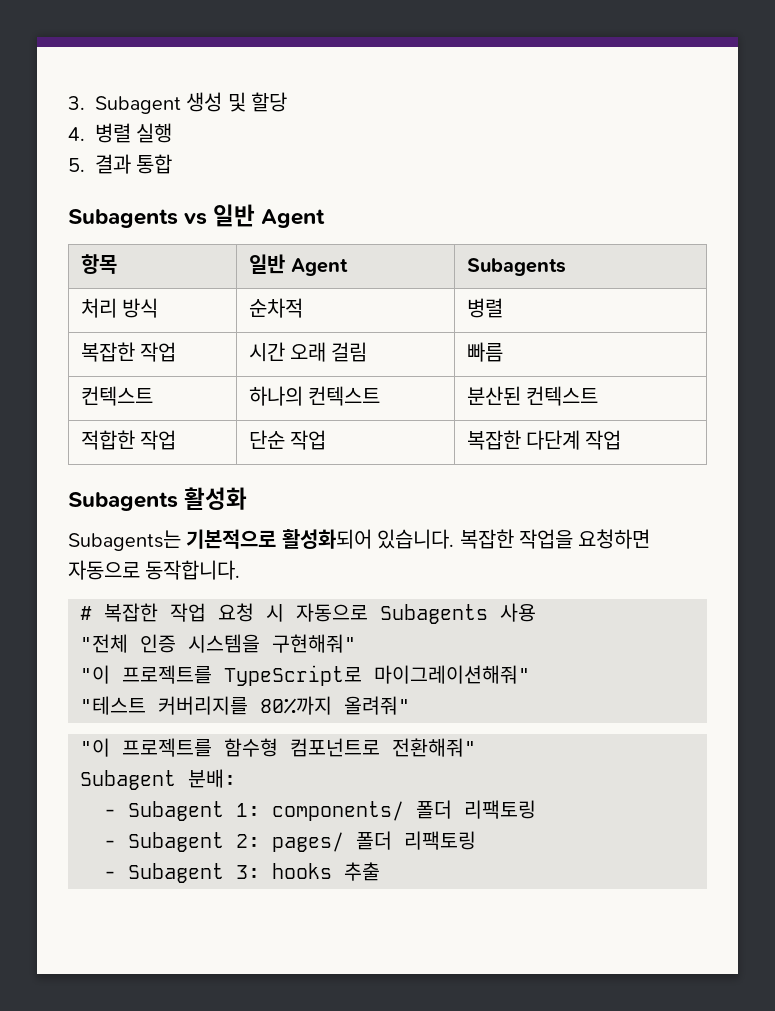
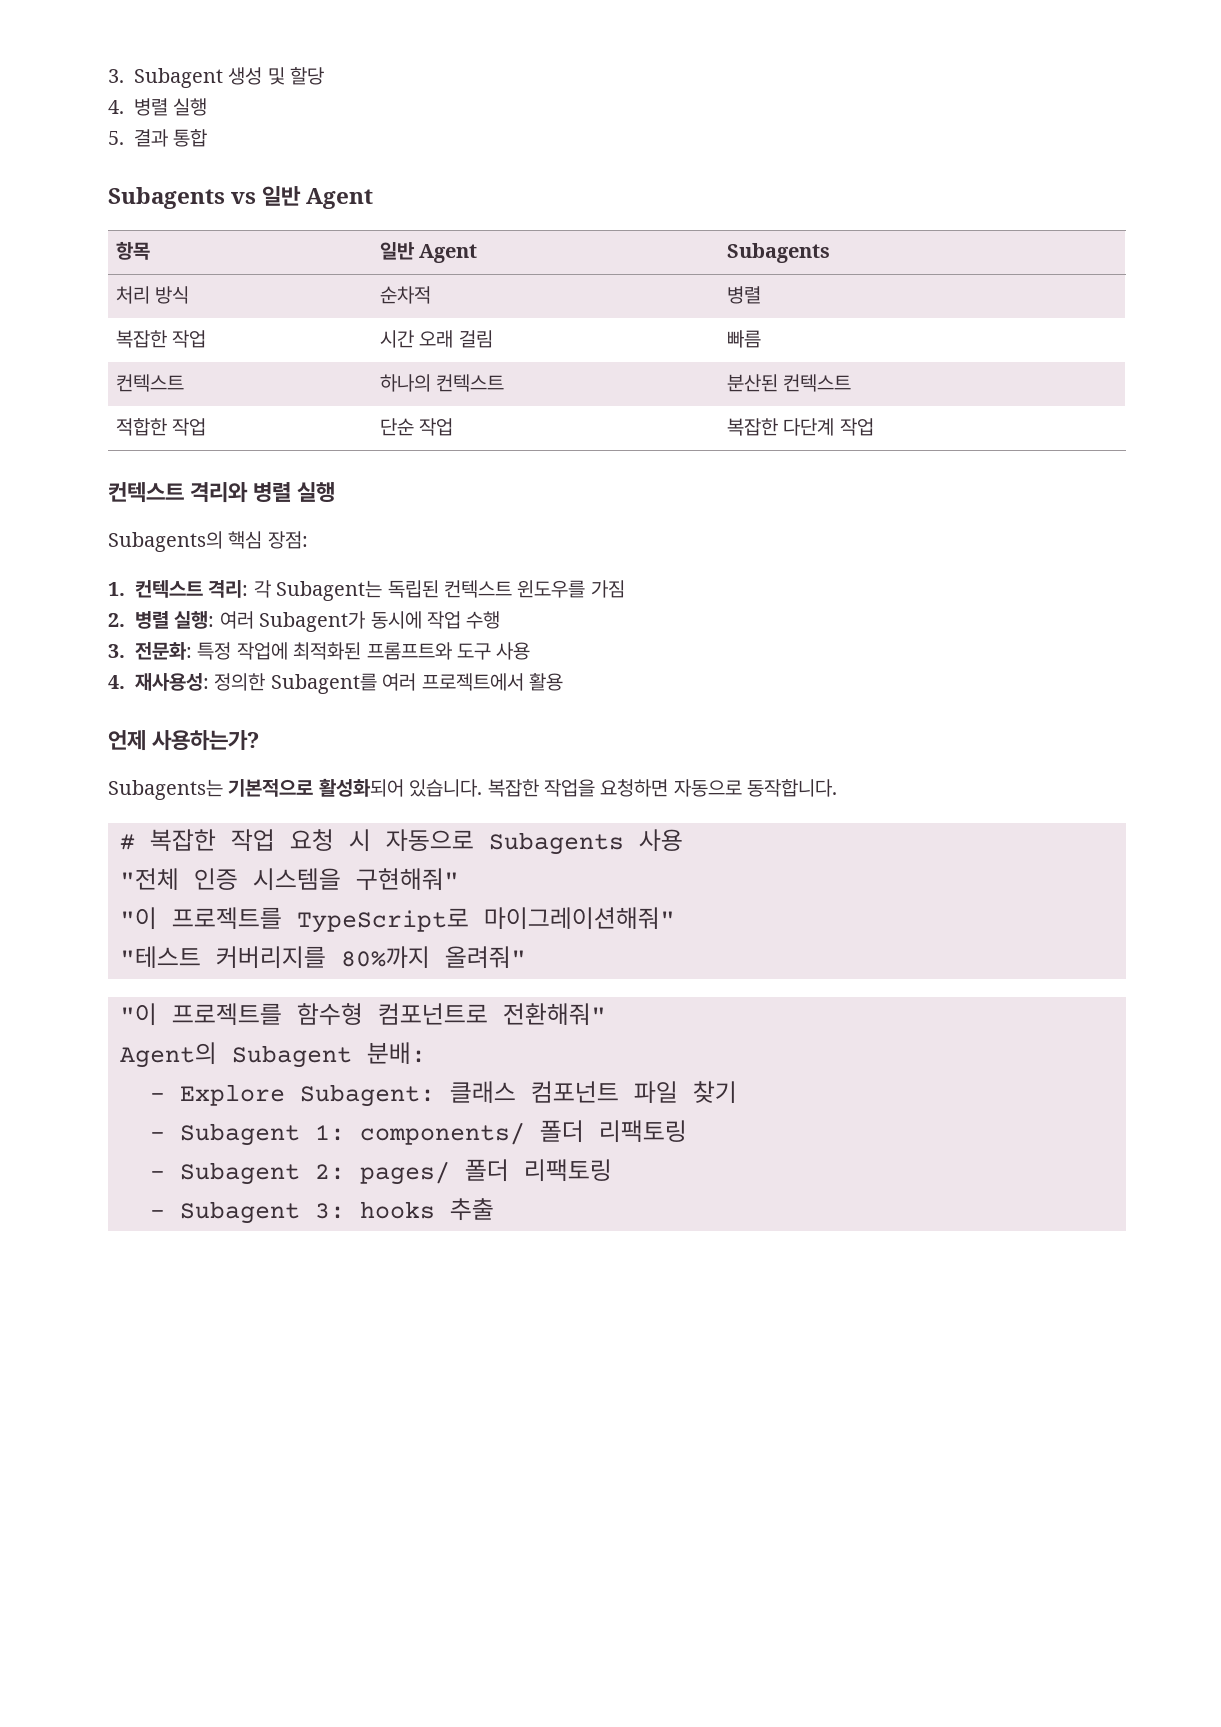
- Subagents 활성화
+ 컨텍스트 격리와 병렬 실행
+ Subagents의 핵심 장점:
+ 1. 컨텍스트 격리: 각 Subagent는 독립된 컨텍스트 윈도우를 가짐
+ 2. 병렬 실행: 여러 Subagent가 동시에 작업 수행
+ 3. 전문화: 특정 작업에 최적화된 프롬프트와 도구 사용
+ 4. 재사용성: 정의한 Subagent를 여러 프로젝트에서 활용
+ 언제 사용하는가?
- Subagent 분배:
+ Agent의 Subagent 분배:
+ - Explore Subagent: 클래스 컴포넌트 파일 찾기

